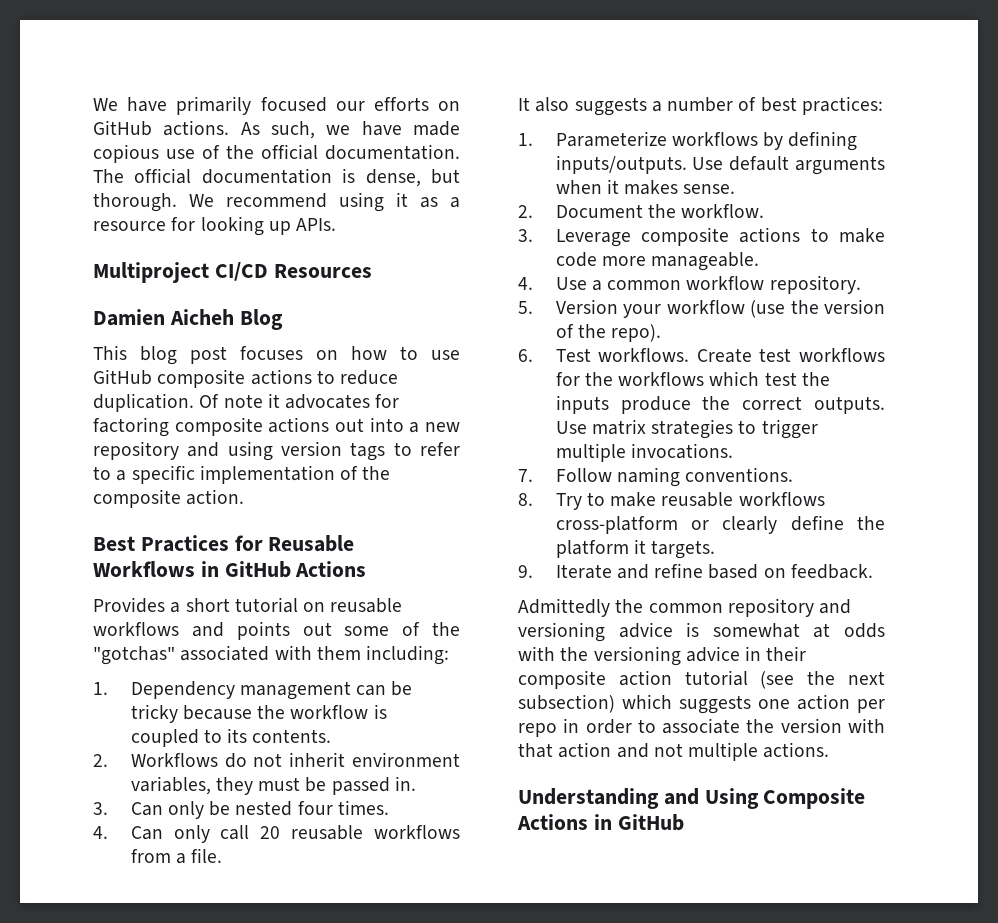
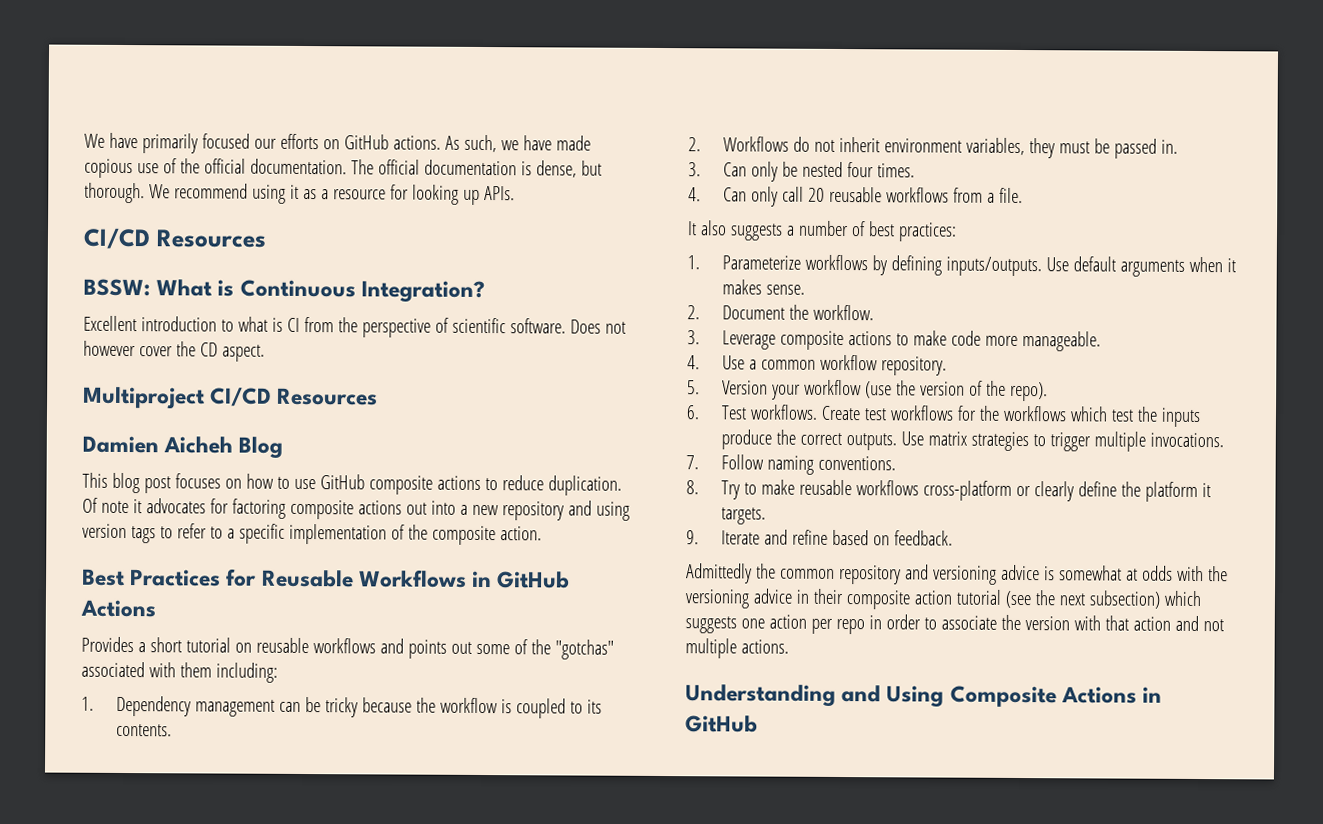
  We recommend using it as a resource for looking up APIs.
+ CI/CD Resources
+ BSSW: What is Continuous Integration?
+ Excellent introduction to what is CI from the perspective of scientific software. Does not however cover the CD aspect.

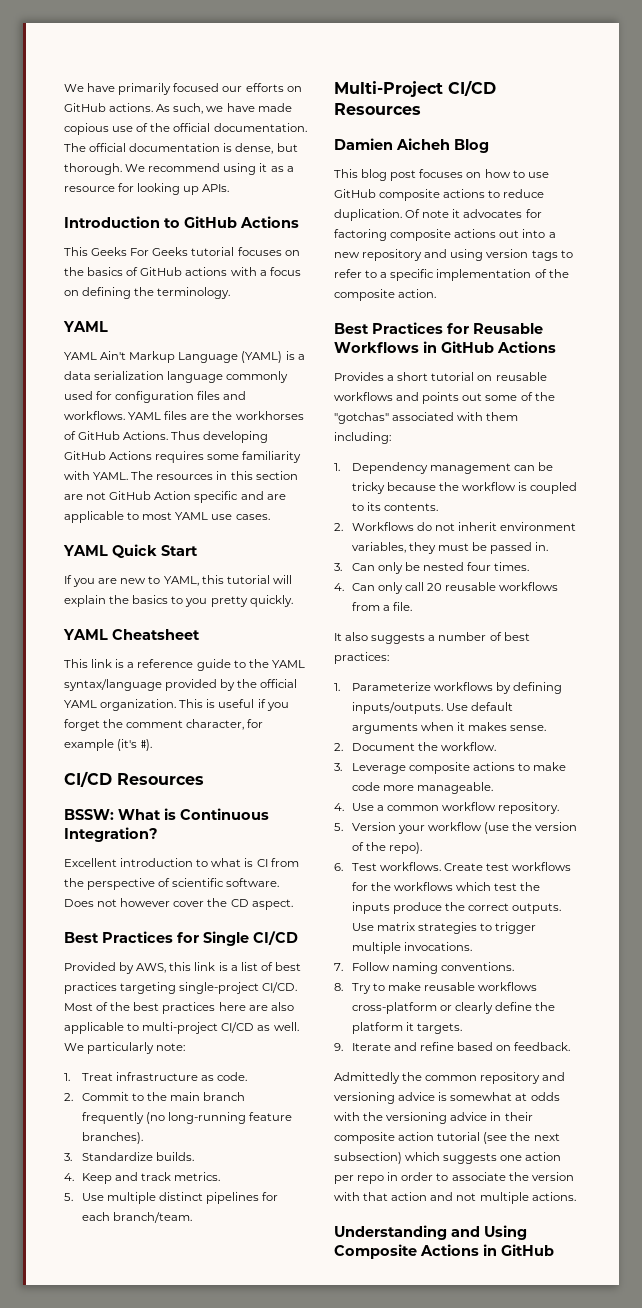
+ Introduction to GitHub Actions
+ This Geeks For Geeks tutorial focuses on the basics of GitHub actions with a focus on defining the terminology.
+ YAML
+ YAML Ain't Markup Language (YAML) is a data serialization language commonly used for configuration files and workflows. YAML files are the workhorses of GitHub Actions. Thus developing GitHub Actions requires some familiarity with YAML. The resources in this section are not GitHub Action specific and are applicable to most YAML use cases.
+ YAML Quick Start
+ If you are new to YAML, this tutorial will explain the basics to you pretty quickly.
+ YAML Cheatsheet
+ This link is a reference guide to the YAML syntax/language provided by the official YAML organization. This is useful if you forget the comment character, for example (it's #).
- Multiproject CI/CD Resources
+ Best Practices for Single CI/CD
+ Provided by AWS, this link is a list of best practices targeting single-project CI/CD. Most of the best practices here are also applicable to multi-project CI/CD as well. We particularly note:
+ 1. Treat infrastructure as code.
+ 2. Commit to the main branch frequently (no long-running feature branches).
+ 3. Standardize builds.
+ 4. Keep and track metrics.
+ 5. Use multiple distinct pipelines for each branch/team.
+ Multi-Project CI/CD Resources

